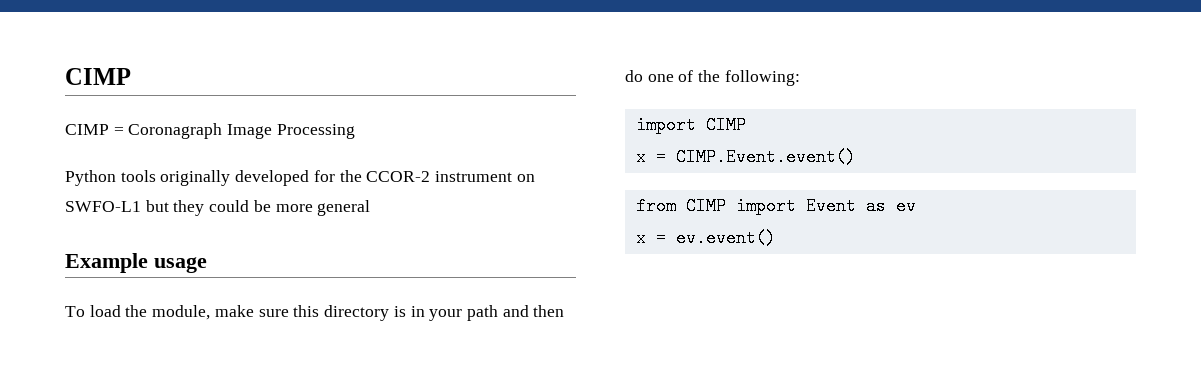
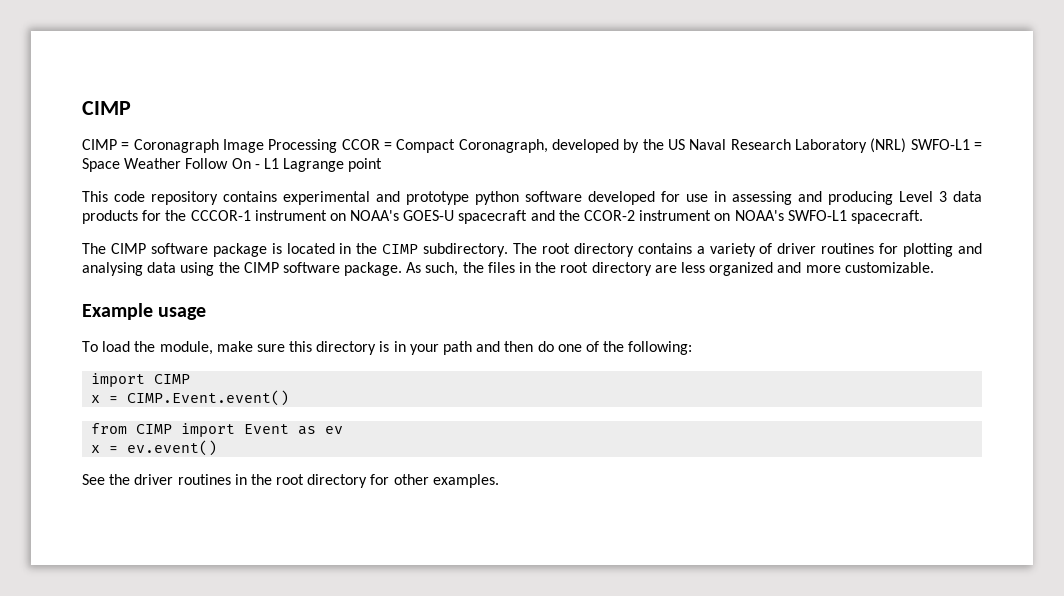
- CIMP = Coronagraph Image Processing
- Python tools originally developed for the CCOR-2 instrument on SWFO-L1 but they could be more general
+ CIMP = Coronagraph Image Processing CCOR = Compact Coronagraph, developed by the US Naval Research Laboratory (NRL) SWFO-L1 = Space Weather Follow On - L1 Lagrange point
+ This code repository contains experimental and prototype python software developed for use in assessing and producing Level 3 data products for the CCCOR-1 instrument on NOAA's GOES-U spacecraft and the CCOR-2 instrument on NOAA's SWFO-L1 spacecraft.
+ The CIMP software package is located in the CIMP subdirectory. The root directory contains a variety of driver routines for plotting and analysing data using the CIMP software package. As such, the files in the root directory are less organized and more customizable.
+ See the driver routines in the root directory for other examples.

